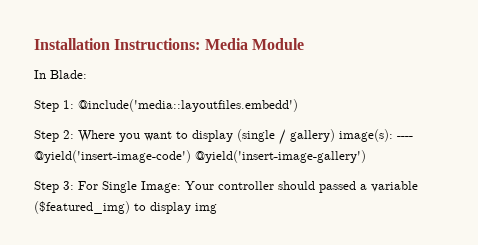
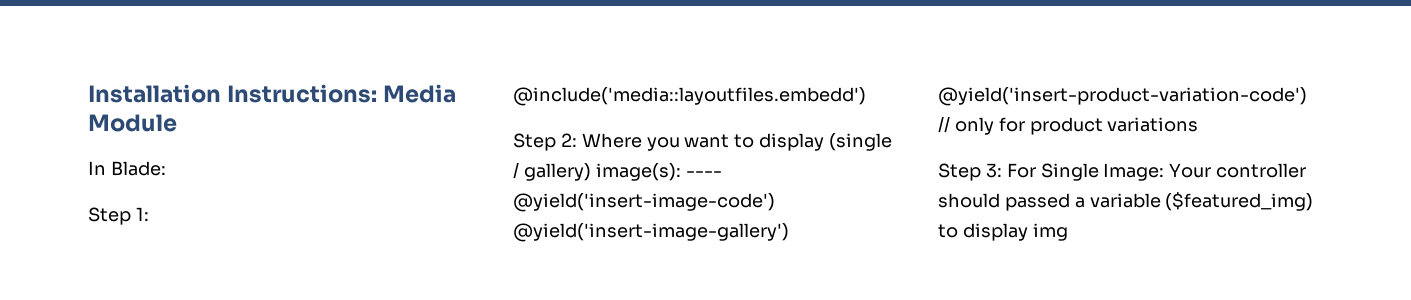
- Step 2: Where you want to display (single / gallery) image(s): ---- @yield('insert-image-code') @yield('insert-image-gallery')
+ Step 2: Where you want to display (single / gallery) image(s): ---- @yield('insert-image-code') @yield('insert-image-gallery') @yield('insert-product-variation-code') // only for product variations

